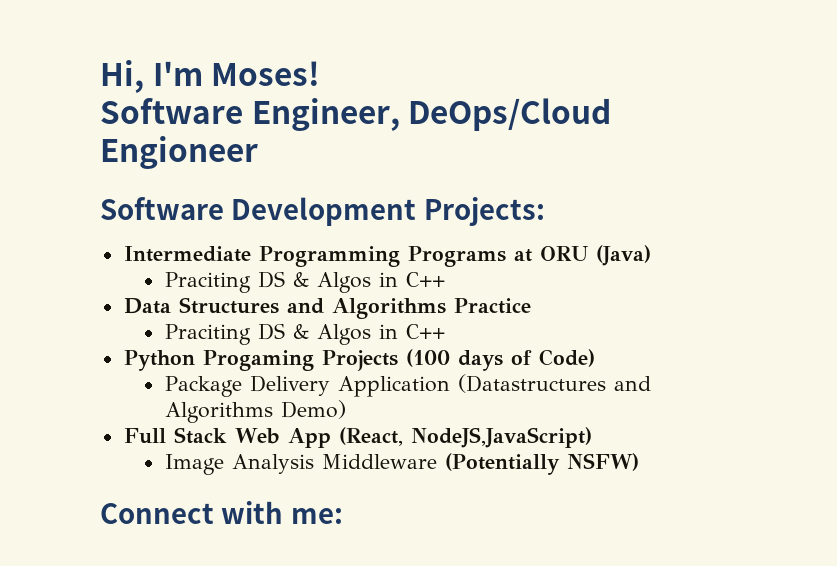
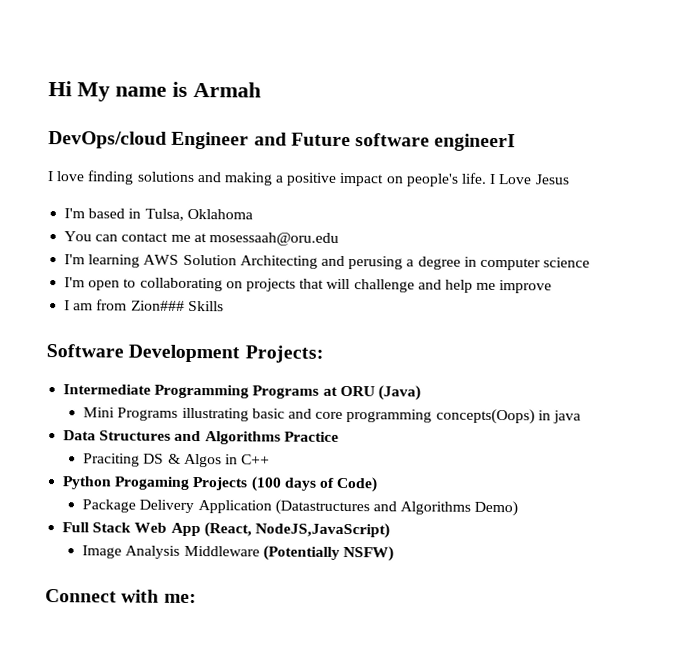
- Hi, I'm Moses!
- Software Engineer, DeOps/Cloud Engioneer
+ Hi My name is Armah
+ DevOps/cloud Engineer and Future software engineerI
+ I love finding solutions and making a positive impact on people's life. I Love Jesus
+ I'm based in Tulsa, Oklahoma
+ You can contact me at mosessaah@oru.edu
+ I'm learning AWS Solution Architecting and perusing a degree in computer science
+ I'm open to collaborating on projects that will challenge and help me improve
+ I am from Zion### Skills
  Intermediate Programming Programs at ORU (Java)
- Praciting DS & Algos in C++
+ Mini Programs illustrating basic and core programming concepts(Oops) in java

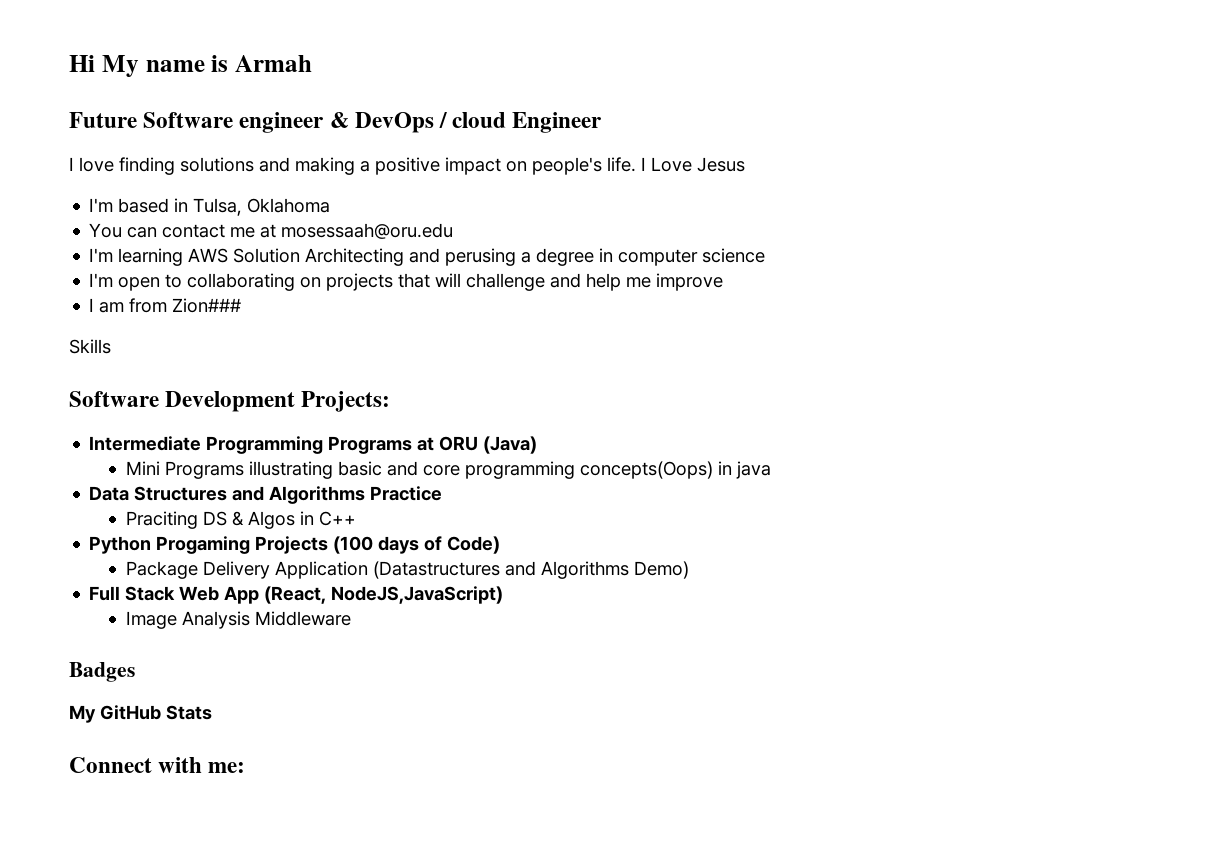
- DevOps/cloud Engineer and Future software engineerI
+ Future Software engineer & DevOps / cloud Engineer
- I am from Zion### Skills
+ I am from Zion###
+ Skills
- Image Analysis Middleware (Potentially NSFW)
+ Image Analysis Middleware
+ Badges
+ My GitHub Stats

